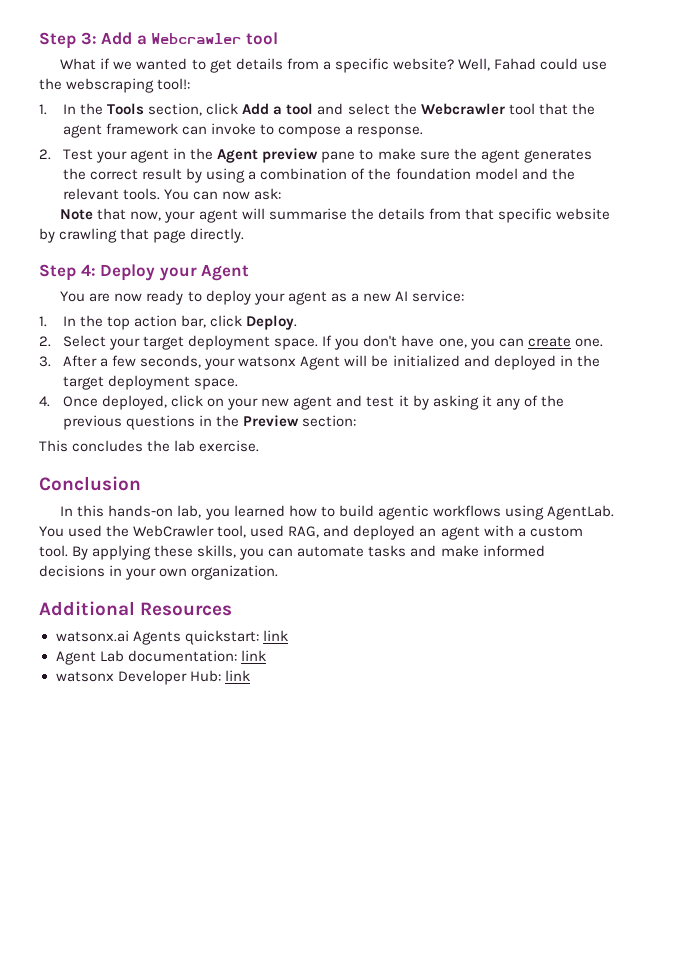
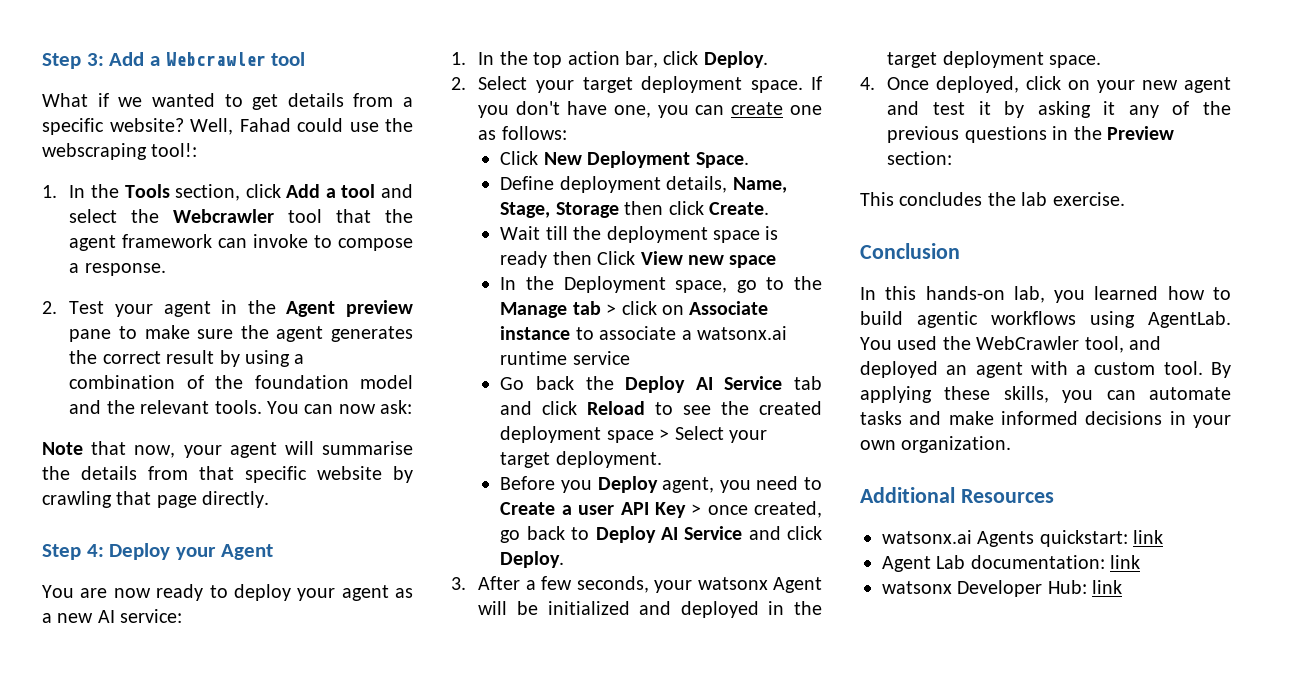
- If you don't have one, you can create one.
+ If you don't have one, you can create one as follows:
+ Click New Deployment Space.
+ Define deployment details, Name, Stage, Storage then click Create.
+ Wait till the deployment space is ready then Click View new space
+ In the Deployment space, go to the Manage tab > click on Associate instance to associate a watsonx.ai runtime service
+ Go back the Deploy AI Service tab and click Reload to see the created deployment space > Select your target deployment.
+ Before you Deploy agent, you need to Create a user API Key > once created, go back to Deploy AI Service and click Deploy.
- You used the WebCrawler tool, used RAG, and deployed an agent with a custom tool.
+ You used the WebCrawler tool, and deployed an agent with a custom tool.

